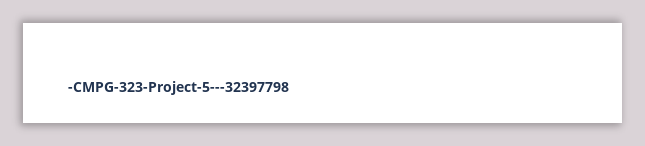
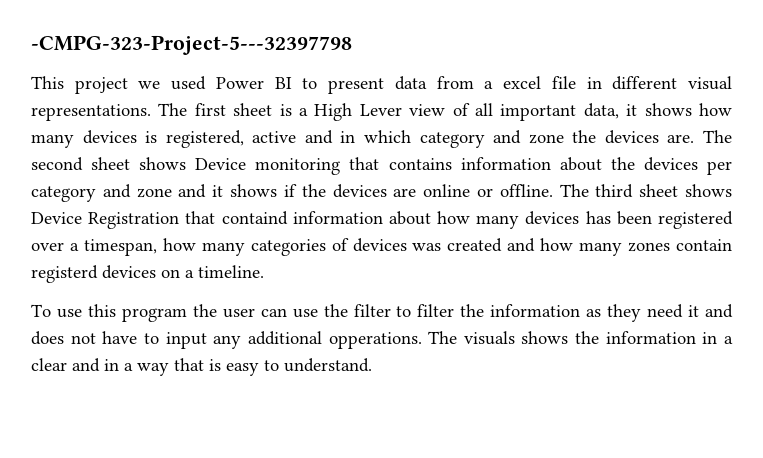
+ This project we used Power BI to present data from a excel file in different visual representations. The first sheet is a High Lever view of all important data, it shows how many devices is registered, active and in which category and zone the devices are. The second sheet shows Device monitoring that contains information about the devices per category and zone and it shows if the devices are online or offline. The third sheet shows Device Registration that containd information about how many devices has been registered over a timespan, how many categories of devices was created and how many zones contain registerd devices on a timeline.
+ To use this program the user can use the filter to filter the information as they need it and does not have to input any additional opperations. The visuals shows the information in a clear and in a way that is easy to understand.

